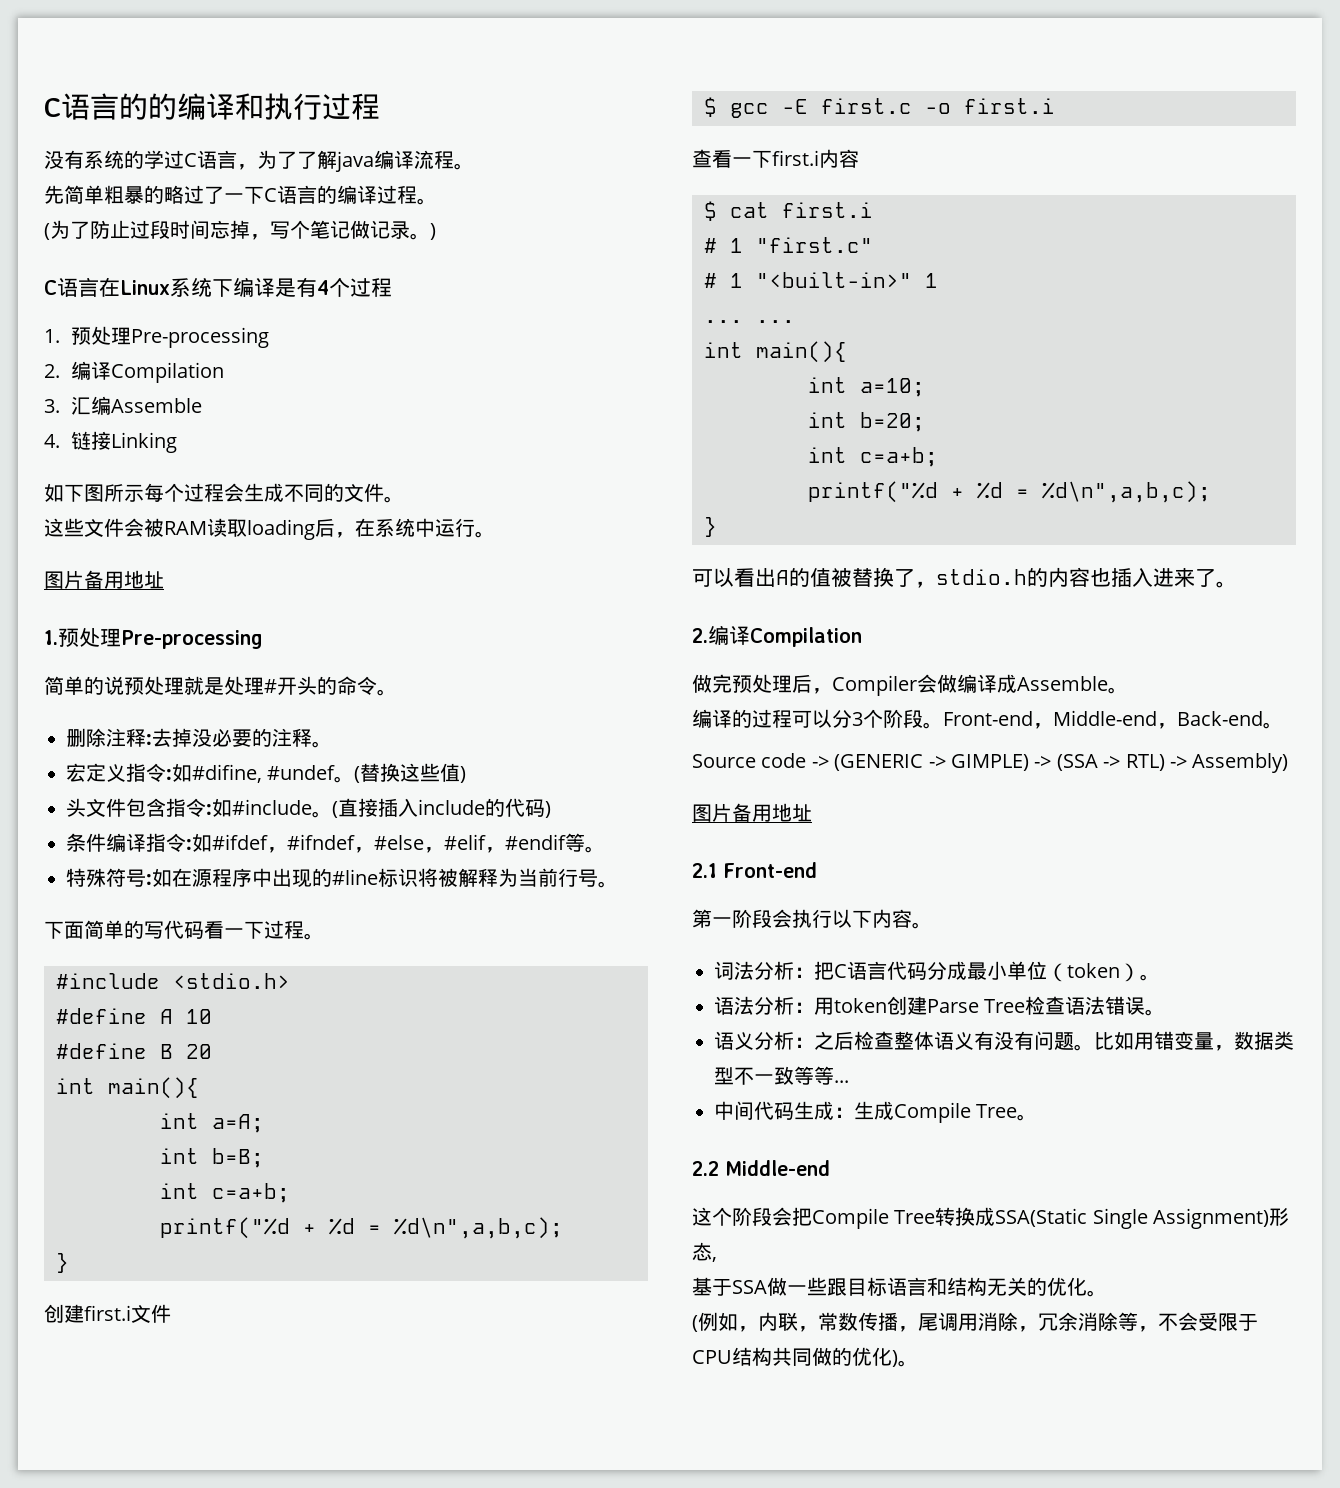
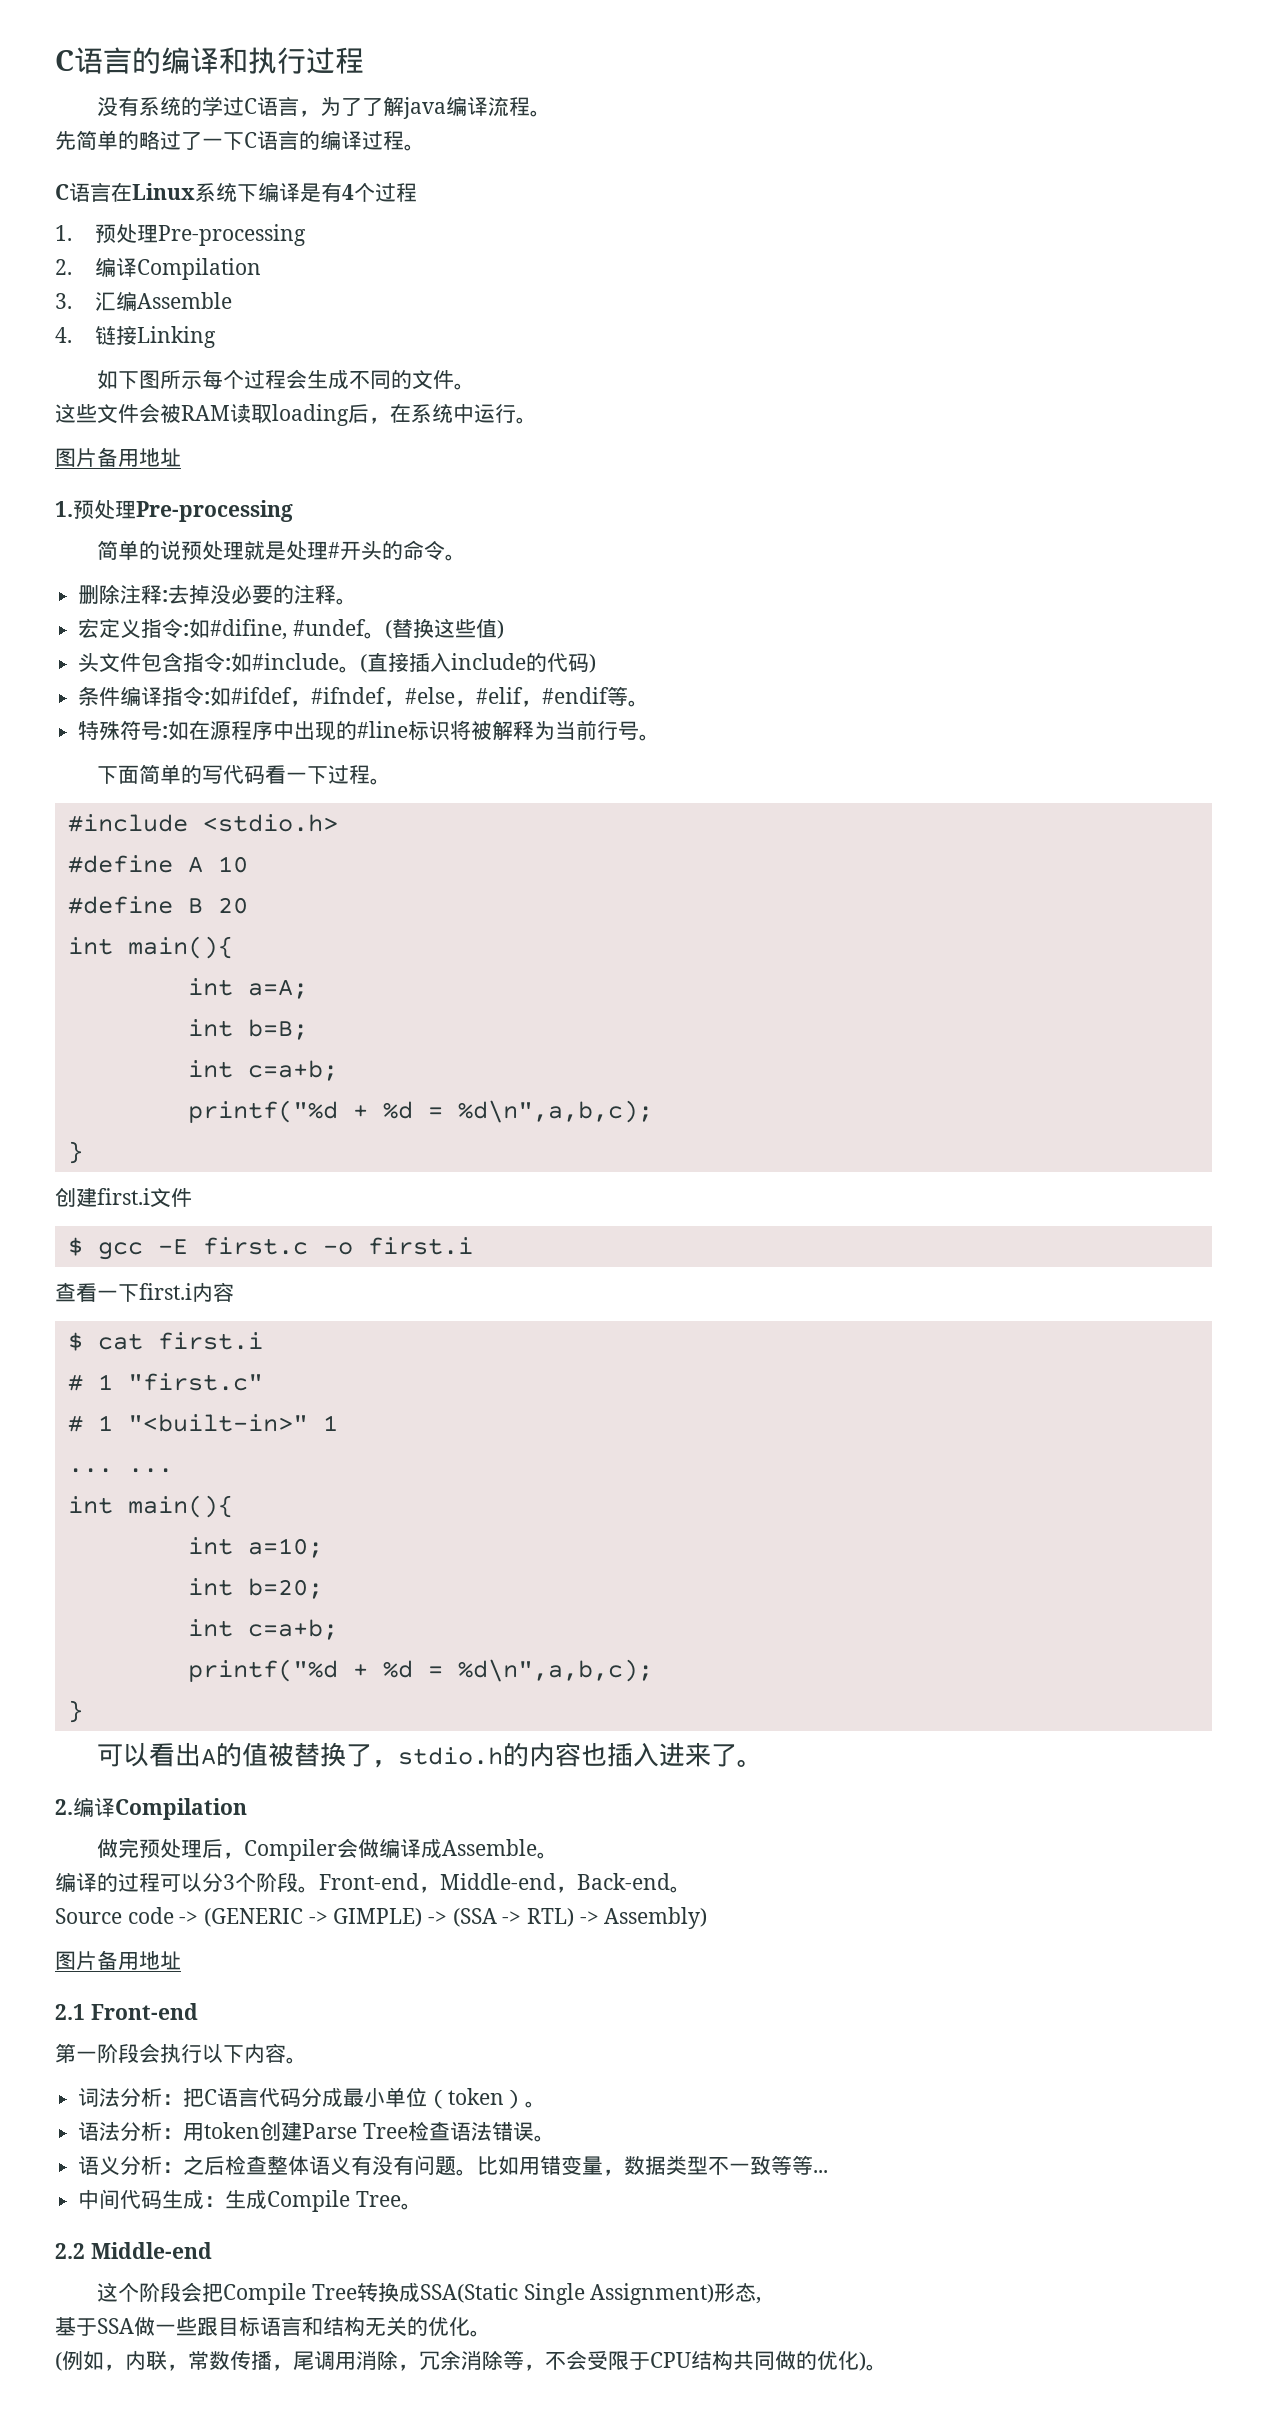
- C语言的的编译和执行过程
+ C语言的编译和执行过程
- 先简单粗暴的略过了一下C语言的编译过程。
+ 先简单的略过了一下C语言的编译过程。
- (为了防止过段时间忘掉，写个笔记做记录。)

